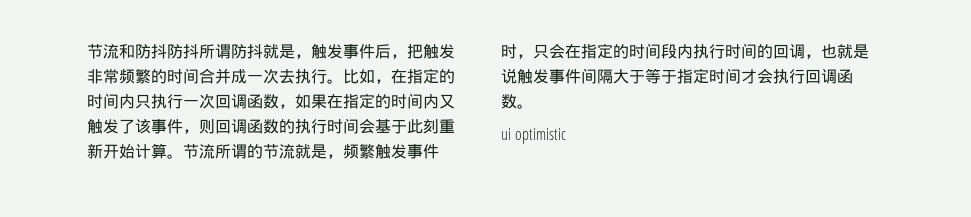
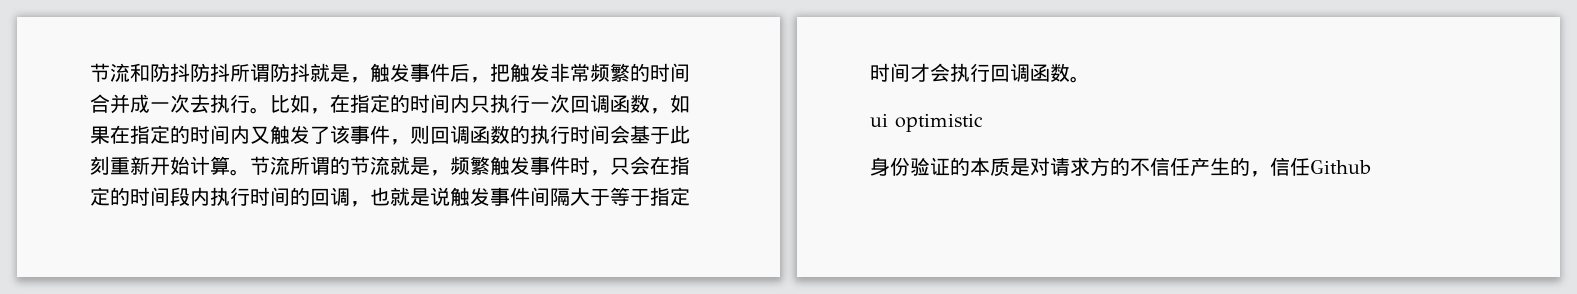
+ 身份验证的本质是对请求方的不信任产生的，信任Github

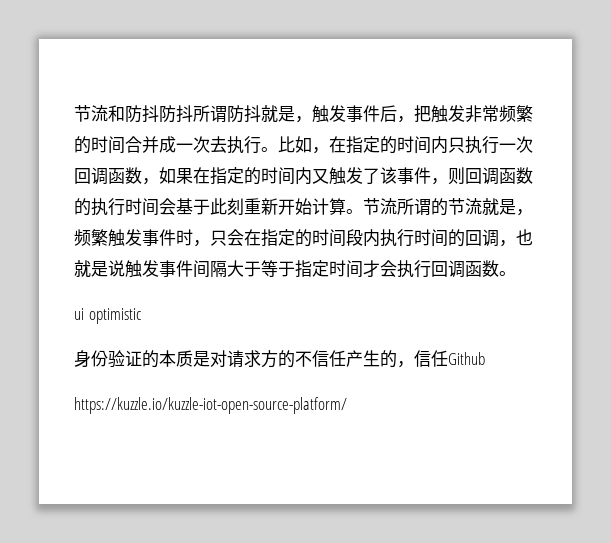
+ https://kuzzle.io/kuzzle-iot-open-source-platform/

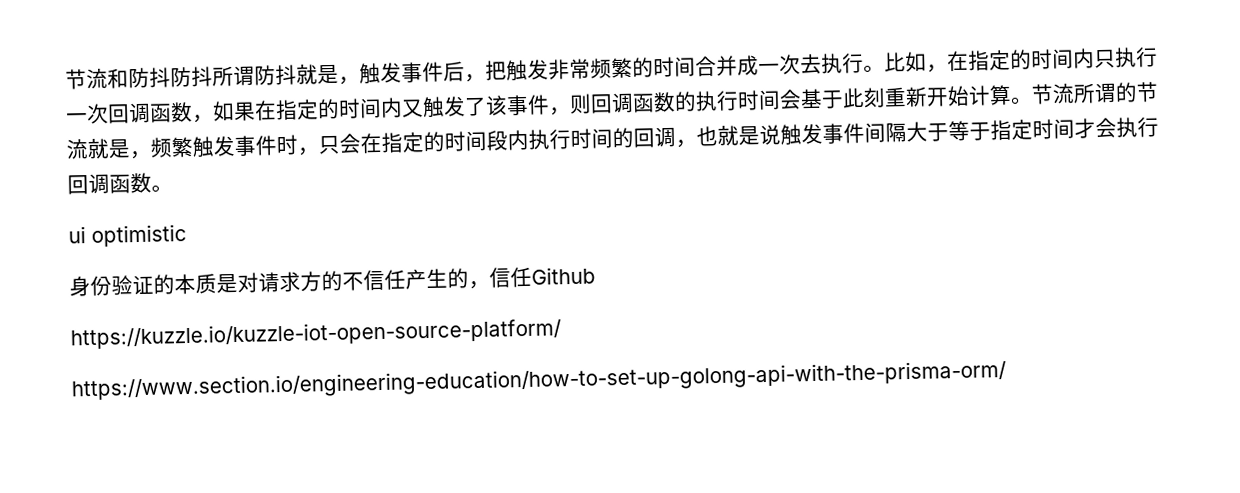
+ https://www.section.io/engineering-education/how-to-set-up-golong-api-with-the-prisma-orm/

